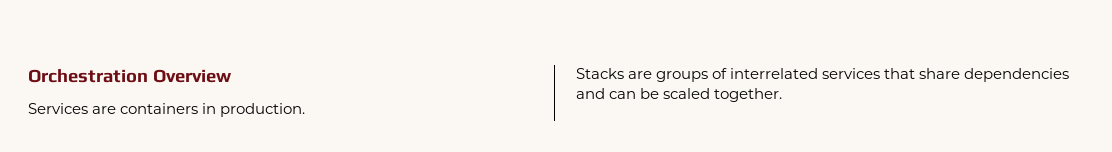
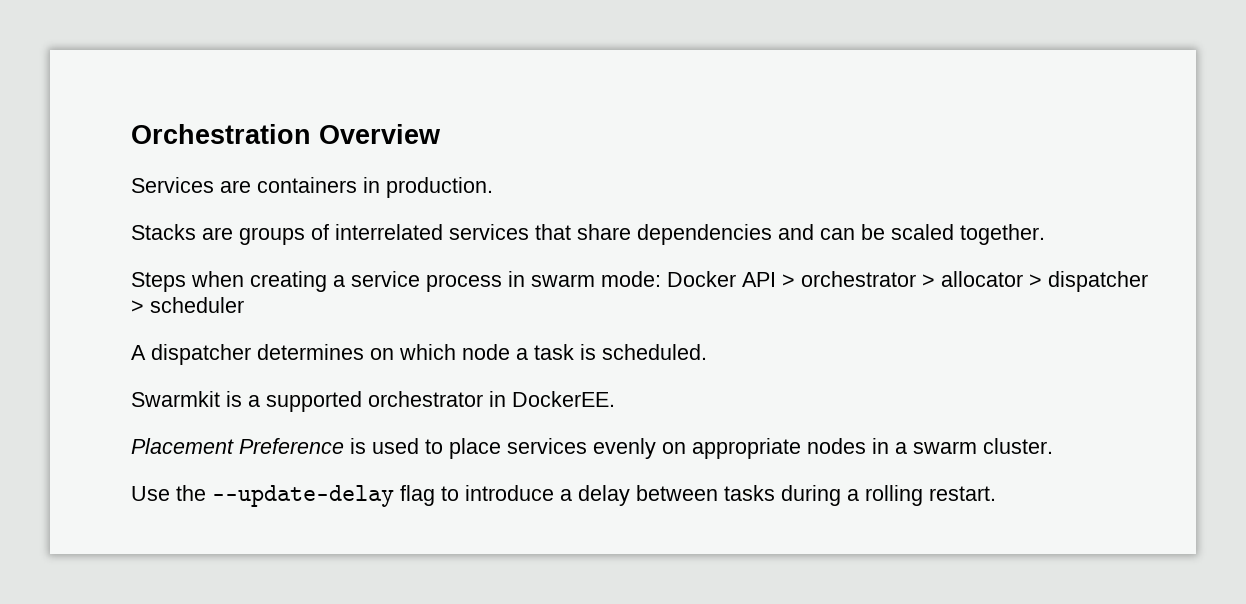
+ Steps when creating a service process in swarm mode: Docker API > orchestrator > allocator > dispatcher > scheduler
+ A dispatcher determines on which node a task is scheduled.
+ Swarmkit is a supported orchestrator in DockerEE.
+ Placement Preference is used to place services evenly on appropriate nodes in a swarm cluster.
+ Use the --update-delay flag to introduce a delay between tasks during a rolling restart.

